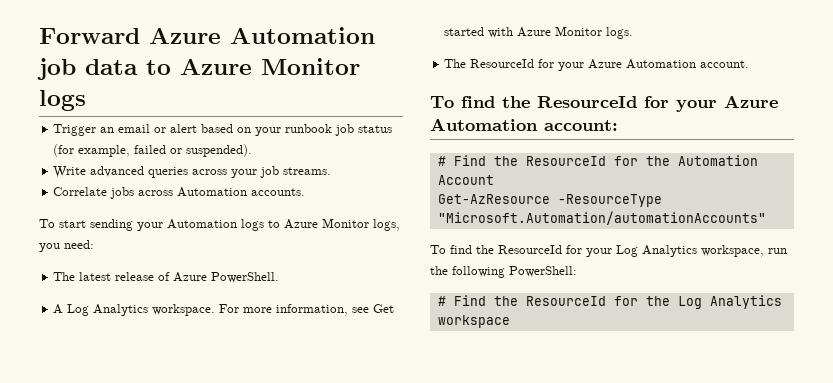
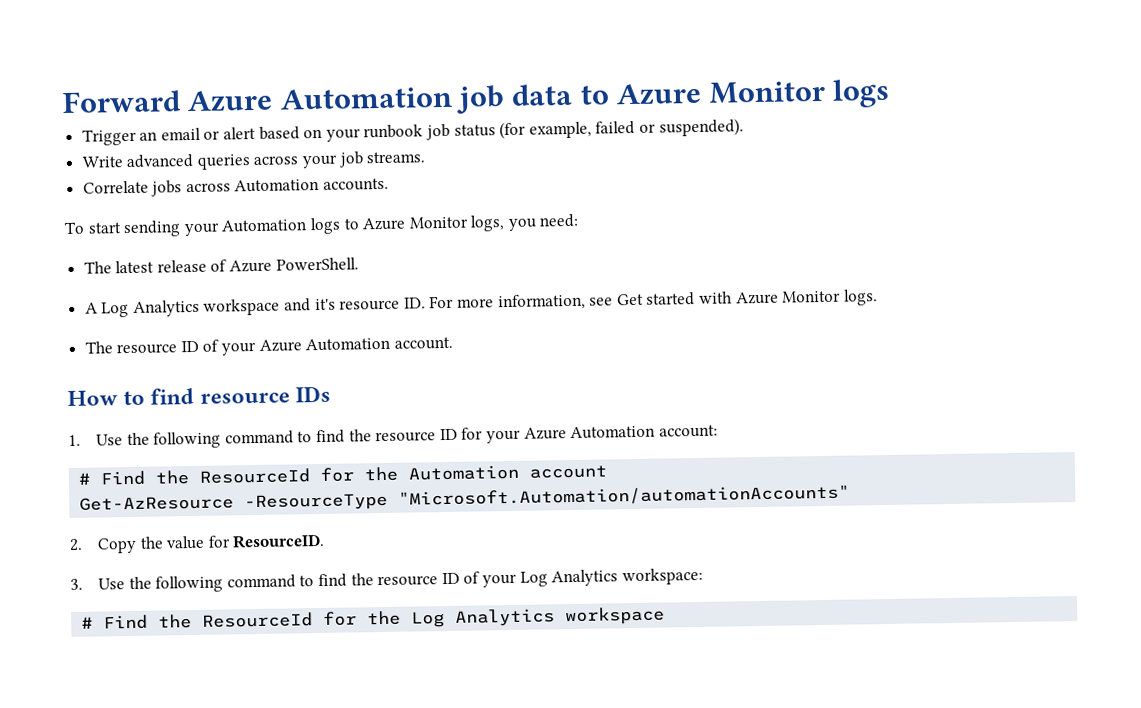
- A Log Analytics workspace. For more information, see Get started with Azure Monitor logs.
+ A Log Analytics workspace and it's resource ID. For more information, see Get started with Azure Monitor logs.
- The ResourceId for your Azure Automation account.
+ The resource ID of your Azure Automation account.
- To find the ResourceId for your Azure Automation account:
+ How to find resource IDs
+ 1. Use the following command to find the resource ID for your Azure Automation account:
- # Find the ResourceId for the Automation Account
+ # Find the ResourceId for the Automation account
- To find the ResourceId for your Log Analytics workspace, run the following PowerShell:
+ 2. Copy the value for ResourceID.
+ 3. Use the following command to find the resource ID of your Log Analytics workspace:

